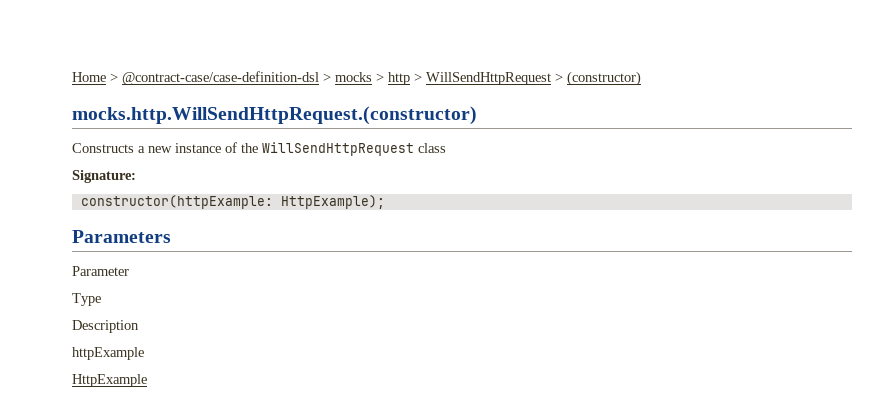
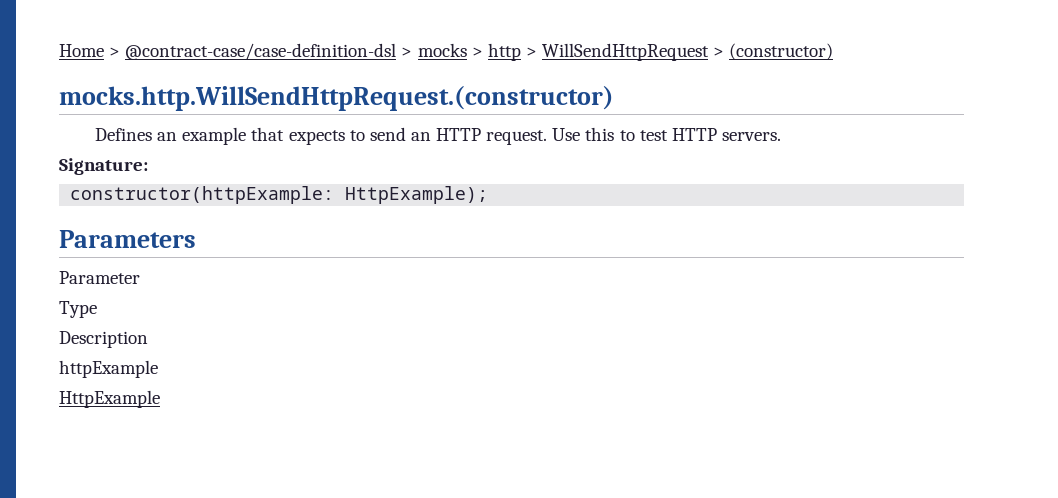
- Constructs a new instance of the WillSendHttpRequest class
+ Defines an example that expects to send an HTTP request. Use this to test HTTP servers.

